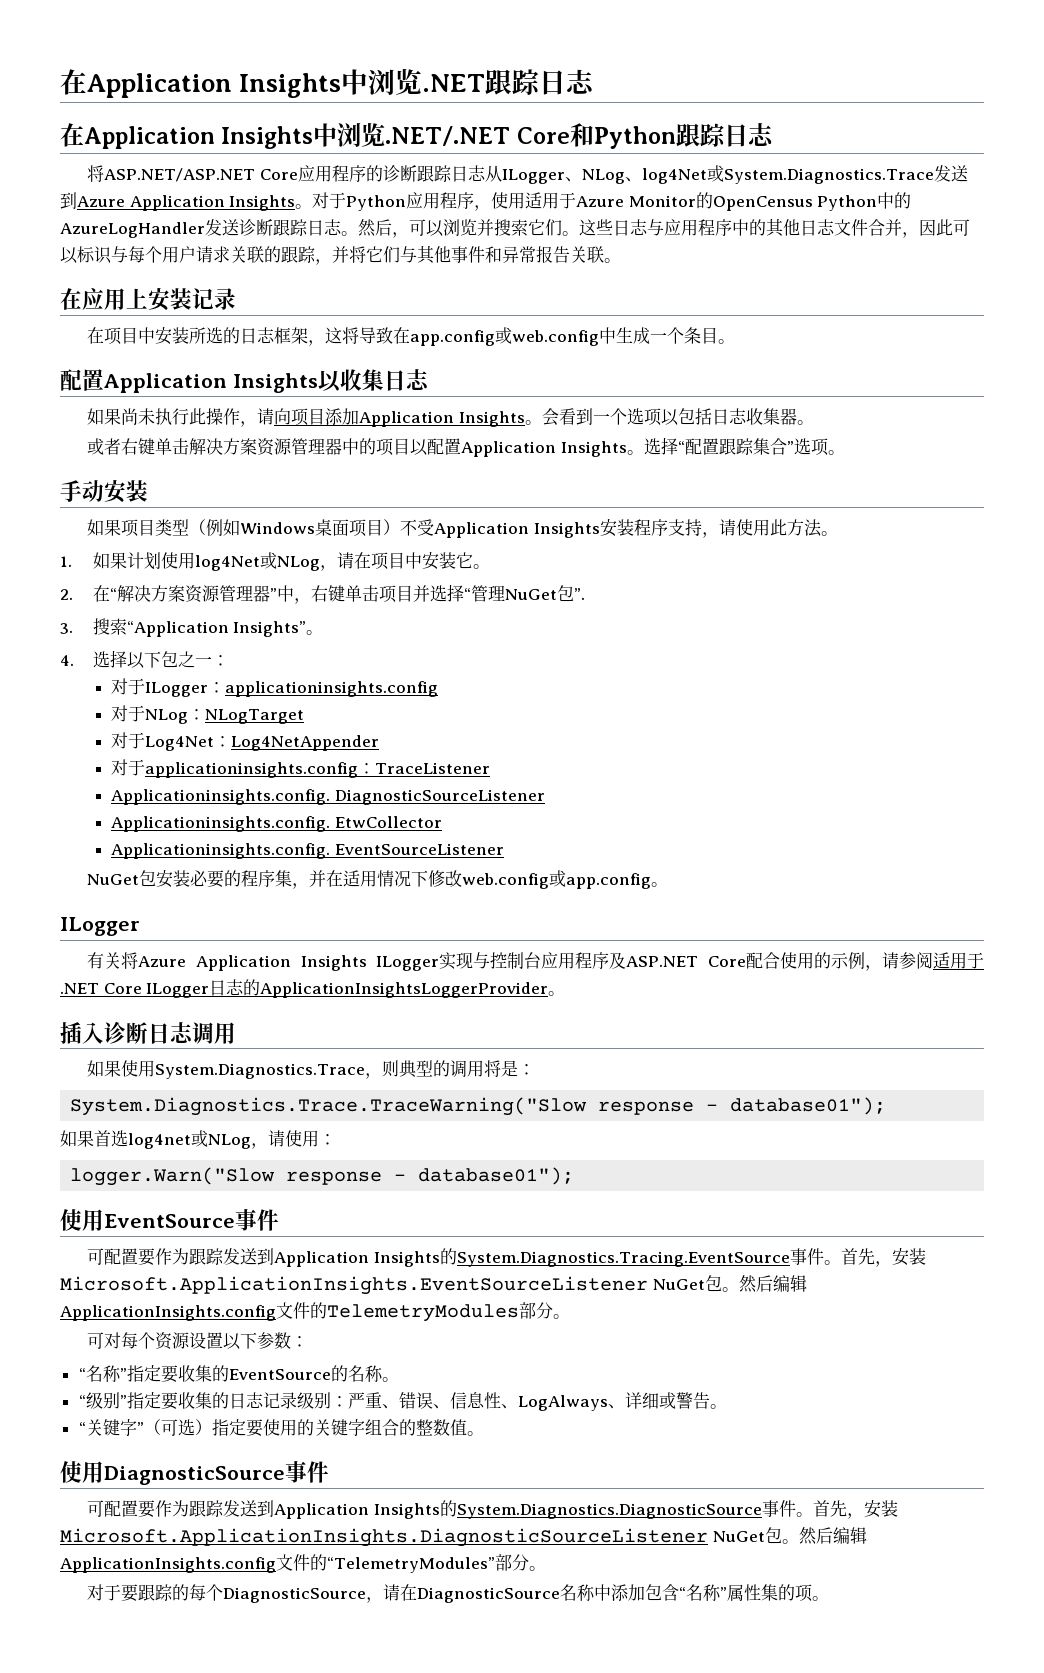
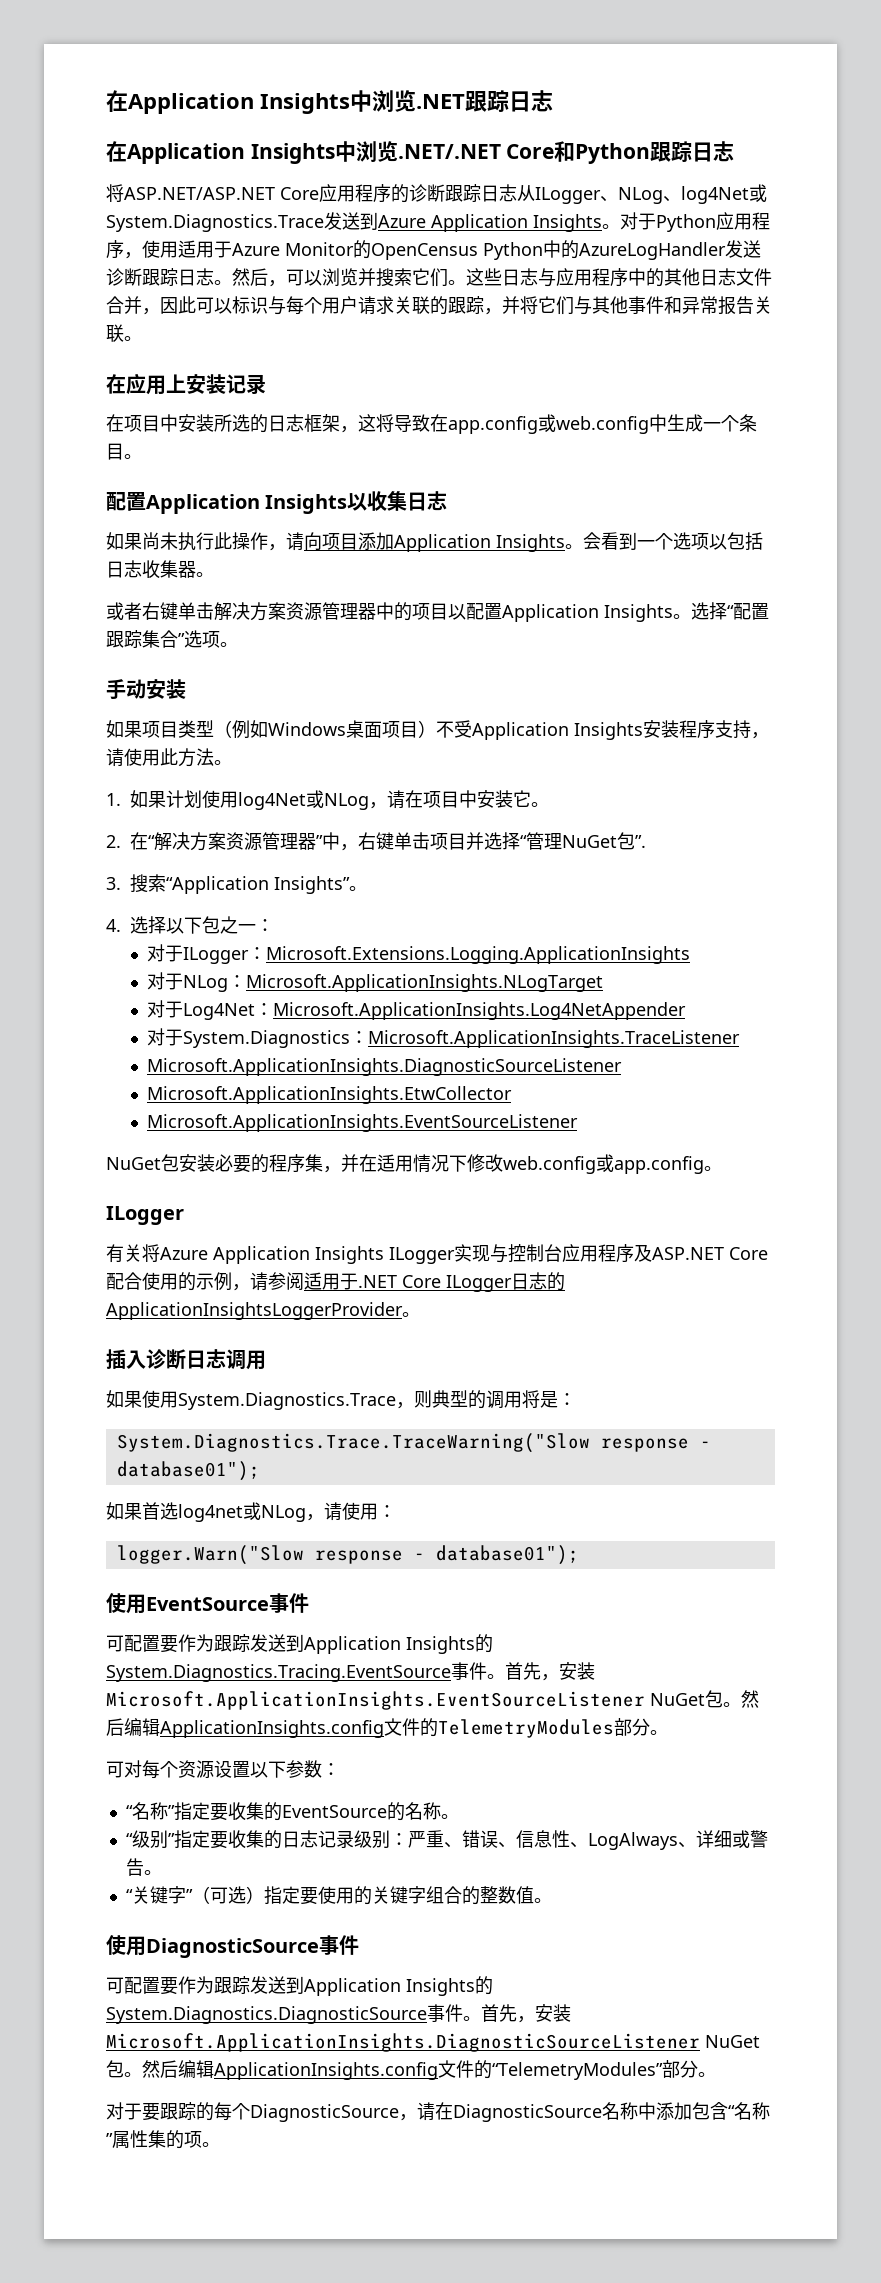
- 对于ILogger：applicationinsights.config
+ 对于ILogger：Microsoft.Extensions.Logging.ApplicationInsights
- 对于NLog：NLogTarget
+ 对于NLog：Microsoft.ApplicationInsights.NLogTarget
- 对于Log4Net：Log4NetAppender
- 对于applicationinsights.config：TraceListener
- Applicationinsights.config. DiagnosticSourceListener
- Applicationinsights.config. EtwCollector
- Applicationinsights.config. EventSourceListener
+ 对于Log4Net：Microsoft.ApplicationInsights.Log4NetAppender
+ 对于System.Diagnostics：Microsoft.ApplicationInsights.TraceListener
+ Microsoft.ApplicationInsights.DiagnosticSourceListener
+ Microsoft.ApplicationInsights.EtwCollector
+ Microsoft.ApplicationInsights.EventSourceListener

